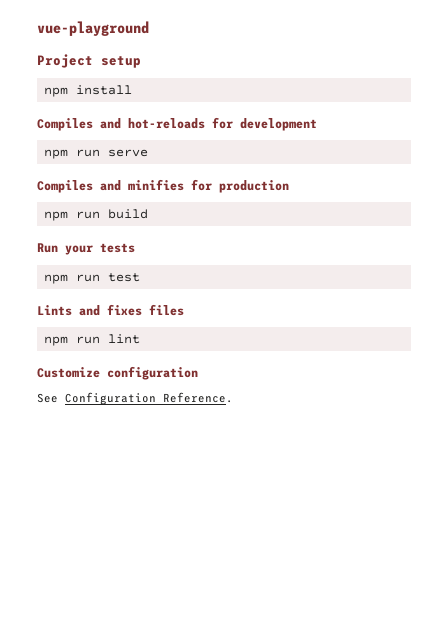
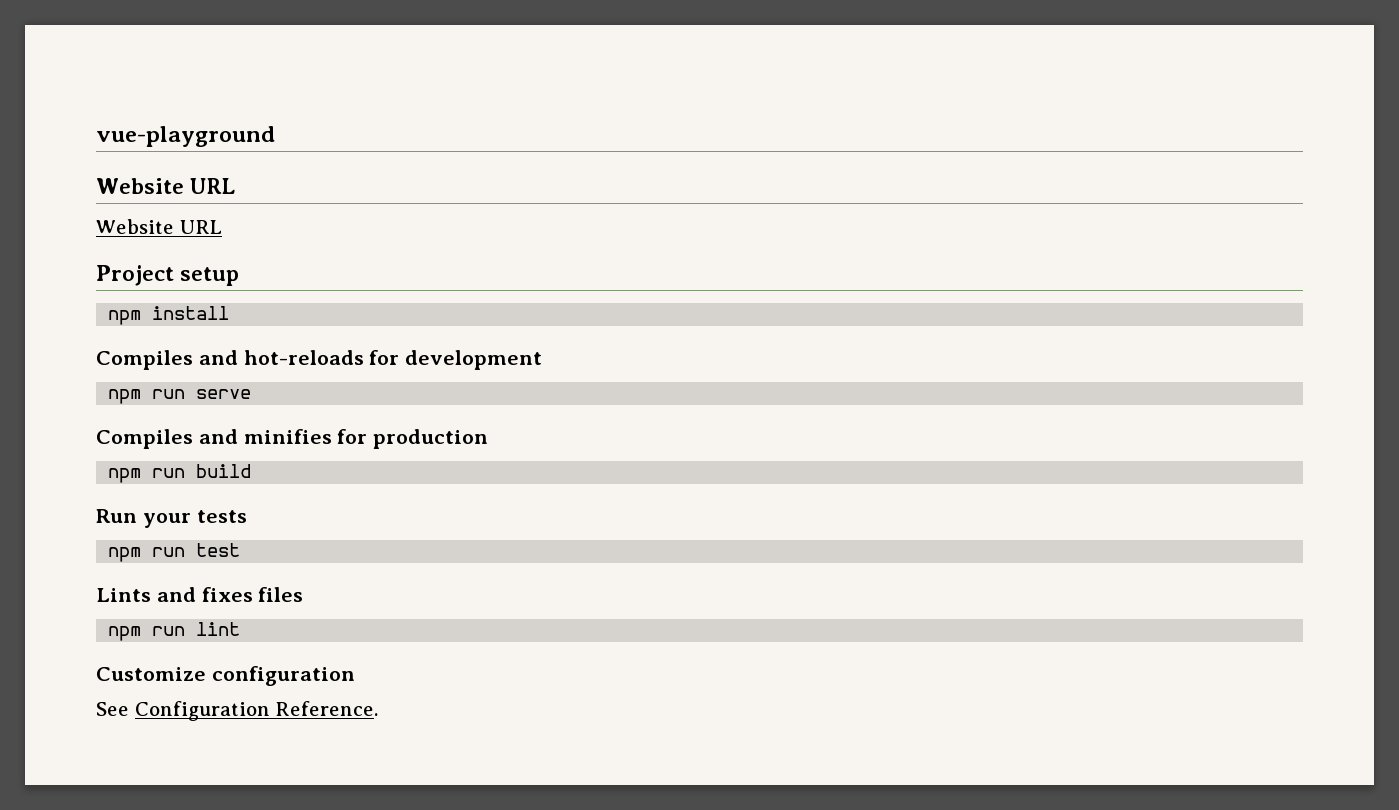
  vue-playground
+ Website URL
+ Website URL

